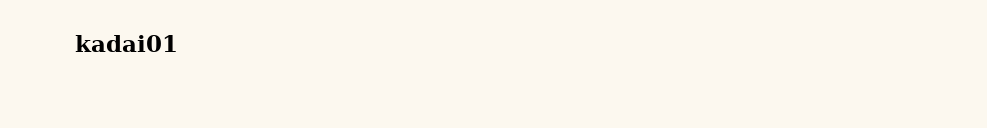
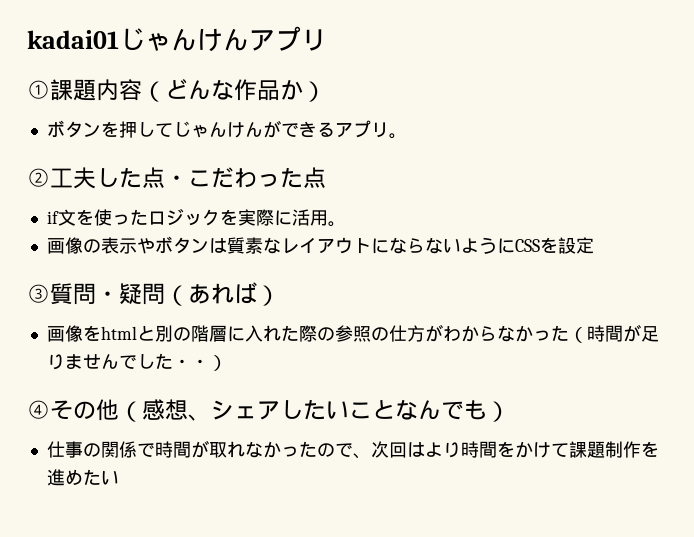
- kadai01
+ kadai01じゃんけんアプリ
+ ①課題内容（どんな作品か）
+ ボタンを押してじゃんけんができるアプリ。
+ ②工夫した点・こだわった点
+ if文を使ったロジックを実際に活用。
+ 画像の表示やボタンは質素なレイアウトにならないようにCSSを設定
+ ③質問・疑問（あれば）
+ 画像をhtmlと別の階層に入れた際の参照の仕方がわからなかった（時間が足りませんでした・・）
+ ④その他（感想、シェアしたいことなんでも）
+ 仕事の関係で時間が取れなかったので、次回はより時間をかけて課題制作を進めたい

